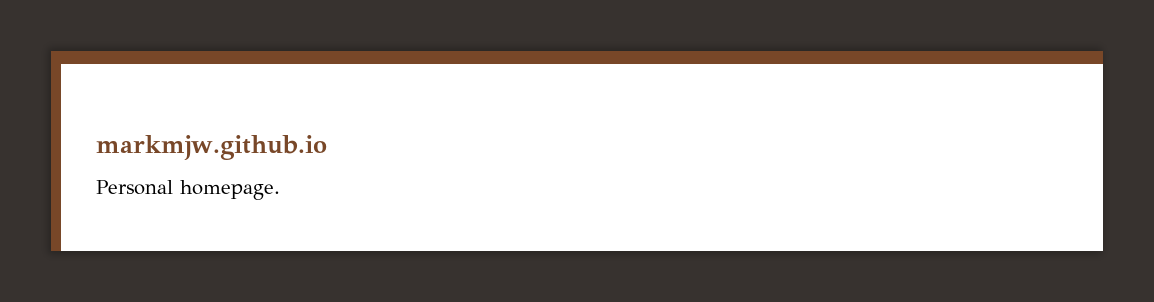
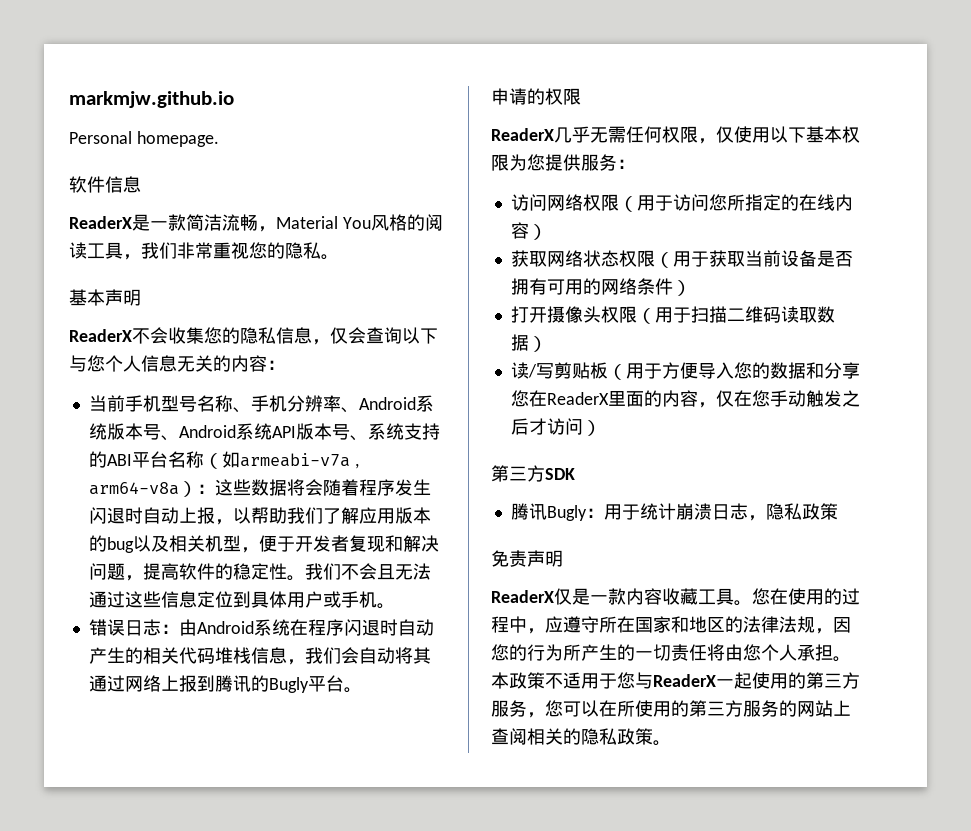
+ 软件信息
+ ReaderX是一款简洁流畅，Material You风格的阅读工具，我们非常重视您的隐私。
+ 基本声明
+ ReaderX不会收集您的隐私信息，仅会查询以下与您个人信息无关的内容：
+ 当前手机型号名称、手机分辨率、Android系统版本号、Android系统API版本号、系统支持的ABI平台名称（如armeabi-v7a , arm64-v8a）：这些数据将会随着程序发生闪退时自动上报，以帮助我们了解应用版本的bug以及相关机型，便于开发者复现和解决问题，提高软件的稳定性。我们不会且无法通过这些信息定位到具体用户或手机。
+ 错误日志：由Android系统在程序闪退时自动产生的相关代码堆栈信息，我们会自动将其通过网络上报到腾讯的Bugly平台。
+ 申请的权限
+ ReaderX几乎无需任何权限，仅使用以下基本权限为您提供服务：
+ 访问网络权限（用于访问您所指定的在线内容）
+ 获取网络状态权限（用于获取当前设备是否拥有可用的网络条件）
+ 打开摄像头权限（用于扫描二维码读取数据）
+ 读/写剪贴板（用于方便导入您的数据和分享您在ReaderX里面的内容，仅在您手动触发之后才访问）
+ 第三方SDK
+ 腾讯Bugly：用于统计崩溃日志，隐私政策
+ 免责声明
+ ReaderX仅是一款内容收藏工具。您在使用的过程中，应遵守所在国家和地区的法律法规，因您的行为所产生的一切责任将由您个人承担。本政策不适用于您与ReaderX一起使用的第三方服务，您可以在所使用的第三方服务的网站上查阅相关的隐私政策。

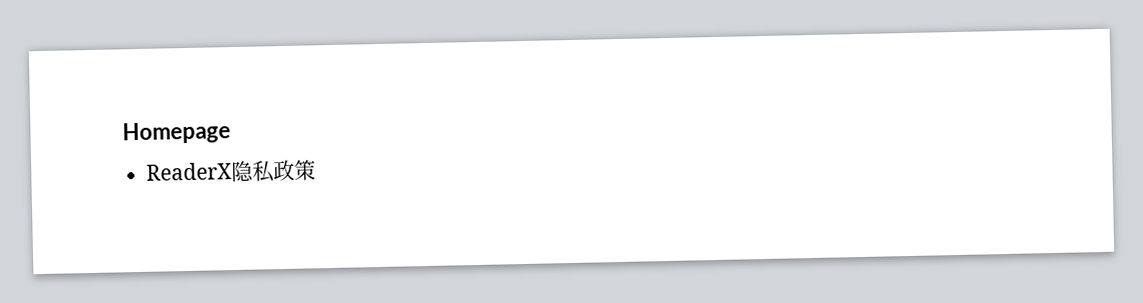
- markmjw.github.io
- Personal homepage.
- 软件信息
- ReaderX是一款简洁流畅，Material You风格的阅读工具，我们非常重视您的隐私。
- 基本声明
- ReaderX不会收集您的隐私信息，仅会查询以下与您个人信息无关的内容：
- 当前手机型号名称、手机分辨率、Android系统版本号、Android系统API版本号、系统支持的ABI平台名称（如armeabi-v7a , arm64-v8a）：这些数据将会随着程序发生闪退时自动上报，以帮助我们了解应用版本的bug以及相关机型，便于开发者复现和解决问题，提高软件的稳定性。我们不会且无法通过这些信息定位到具体用户或手机。
- 错误日志：由Android系统在程序闪退时自动产生的相关代码堆栈信息，我们会自动将其通过网络上报到腾讯的Bugly平台。
- 申请的权限
- ReaderX几乎无需任何权限，仅使用以下基本权限为您提供服务：
- 访问网络权限（用于访问您所指定的在线内容）
- 获取网络状态权限（用于获取当前设备是否拥有可用的网络条件）
- 打开摄像头权限（用于扫描二维码读取数据）
- 读/写剪贴板（用于方便导入您的数据和分享您在ReaderX里面的内容，仅在您手动触发之后才访问）
- 第三方SDK
- 腾讯Bugly：用于统计崩溃日志，隐私政策
- 免责声明
- ReaderX仅是一款内容收藏工具。您在使用的过程中，应遵守所在国家和地区的法律法规，因您的行为所产生的一切责任将由您个人承担。本政策不适用于您与ReaderX一起使用的第三方服务，您可以在所使用的第三方服务的网站上查阅相关的隐私政策。
+ Homepage
+ ReaderX隐私政策

